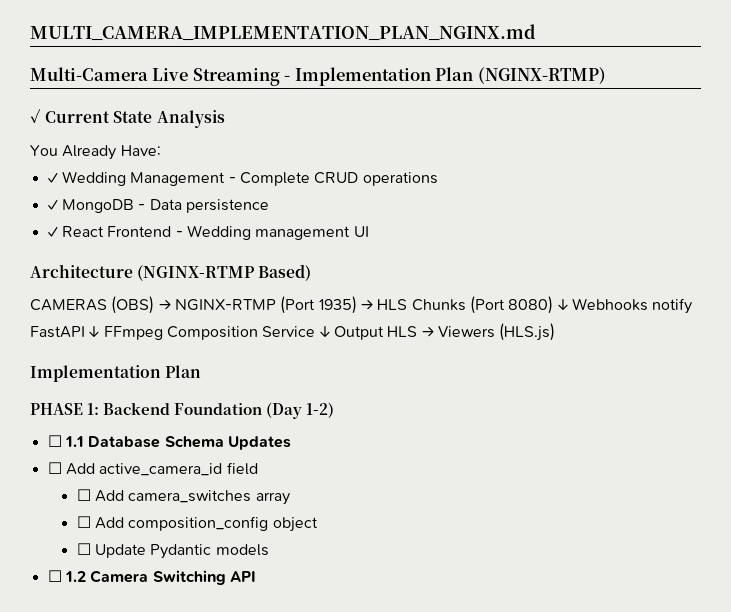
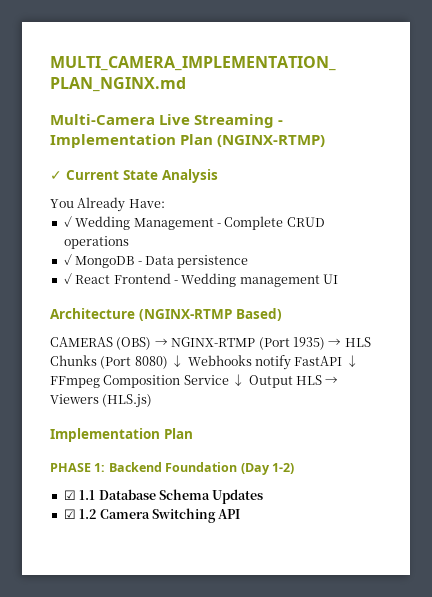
- ☐ 1.1 Database Schema Updates
+ ☑ 1.1 Database Schema Updates
- ☐ Add active_camera_id field
- ☐ Add camera_switches array
- ☐ Add composition_config object
- ☐ Update Pydantic models
- ☐ 1.2 Camera Switching API
+ ☑ 1.2 Camera Switching API

